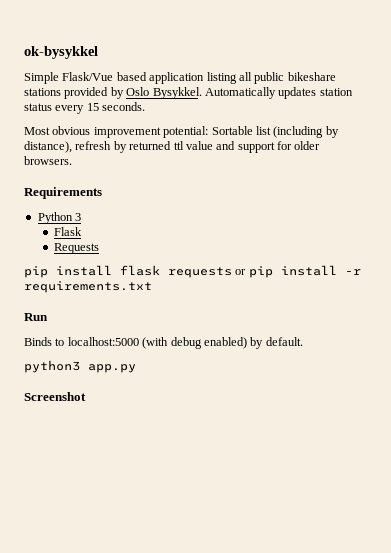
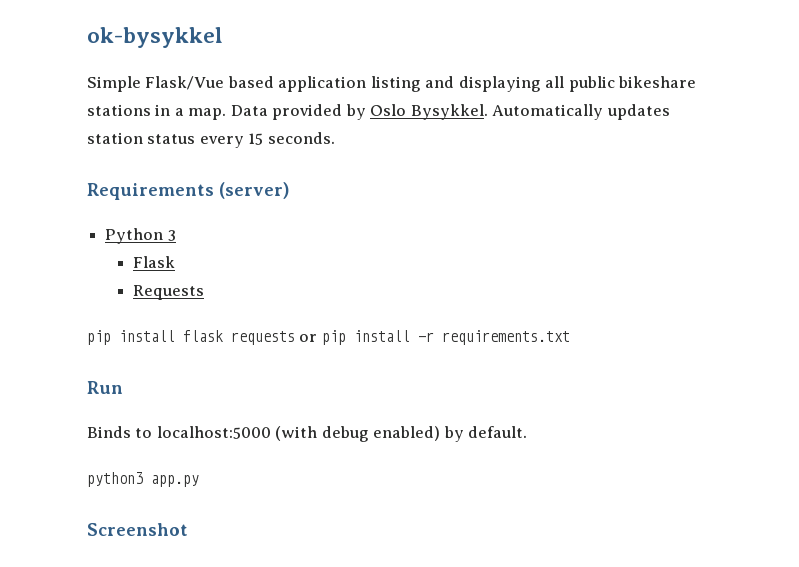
- Simple Flask/Vue based application listing all public bikeshare stations provided by Oslo Bysykkel.
+ Simple Flask/Vue based application listing and displaying all public bikeshare stations in a map. Data provided by Oslo Bysykkel.
- Most obvious improvement potential: Sortable list (including by distance), refresh by returned ttl value and support for older browsers.
- Requirements
+ Requirements (server)

